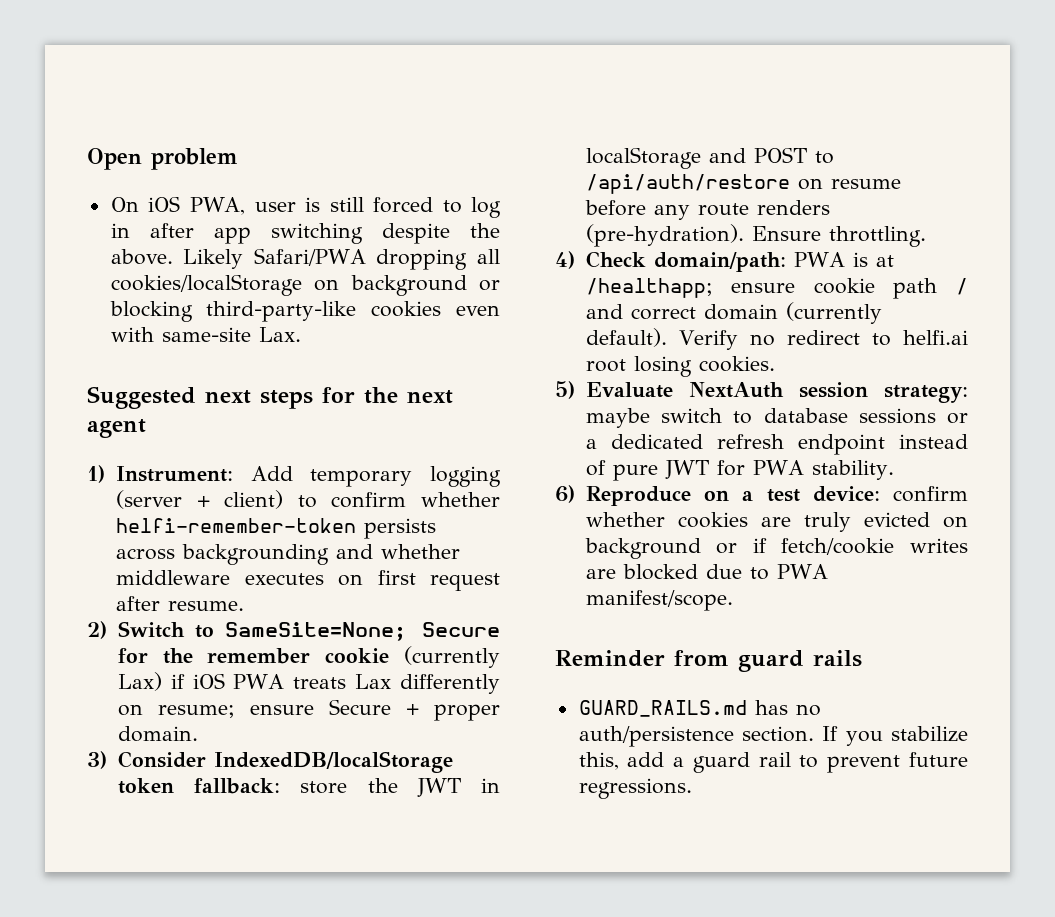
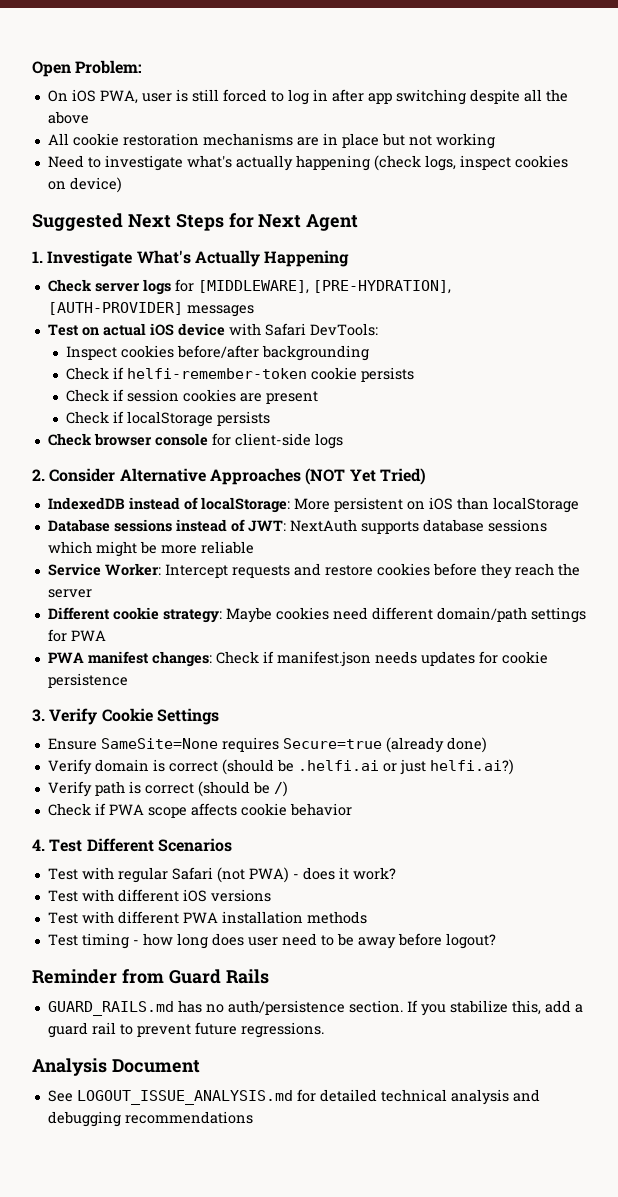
- Open problem
+ Open Problem:
- On iOS PWA, user is still forced to log in after app switching despite the above. Likely Safari/PWA dropping all cookies/localStorage on background or blocking third-party-like cookies even with same-site Lax.
- Suggested next steps for the next agent
- 1) Instrument: Add temporary logging (server + client) to confirm whether helfi-remember-token persists across backgrounding and whether middleware executes on first request after resume.
- 2) Switch to SameSite=None; Secure for the remember cookie (currently Lax) if iOS PWA treats Lax differently on resume; ensure Secure + proper domain.
- 3) Consider IndexedDB/localStorage token fallback: store the JWT in localStorage and POST to /api/auth/restore on resume before any route renders (pre-hydration). Ensure throttling.
- 4) Check domain/path: PWA is at /healthapp; ensure cookie path / and correct domain (currently default). Verify no redirect to helfi.ai root losing cookies.
- 5) Evaluate NextAuth session strategy: maybe switch to database sessions or a dedicated refresh endpoint instead of pure JWT for PWA stability.
- 6) Reproduce on a test device: confirm whether cookies are truly evicted on background or if fetch/cookie writes are blocked due to PWA manifest/scope.
+ On iOS PWA, user is still forced to log in after app switching despite all the above
+ All cookie restoration mechanisms are in place but not working
+ Need to investigate what's actually happening (check logs, inspect cookies on device)
+ Suggested Next Steps for Next Agent
+ 1. Investigate What's Actually Happening
+ Check server logs for [MIDDLEWARE], [PRE-HYDRATION], [AUTH-PROVIDER] messages
+ Test on actual iOS device with Safari DevTools:
+ Inspect cookies before/after backgrounding
+ Check if helfi-remember-token cookie persists
+ Check if session cookies are present
+ Check if localStorage persists
+ Check browser console for client-side logs
+ 2. Consider Alternative Approaches (NOT Yet Tried)
+ IndexedDB instead of localStorage: More persistent on iOS than localStorage
+ Database sessions instead of JWT: NextAuth supports database sessions which might be more reliable
+ Service Worker: Intercept requests and restore cookies before they reach the server
+ Different cookie strategy: Maybe cookies need different domain/path settings for PWA
+ PWA manifest changes: Check if manifest.json needs updates for cookie persistence
+ 3. Verify Cookie Settings
+ Ensure SameSite=None requires Secure=true (already done)
+ Verify domain is correct (should be .helfi.ai or just helfi.ai?)
+ Verify path is correct (should be /)
+ Check if PWA scope affects cookie behavior
+ 4. Test Different Scenarios
+ Test with regular Safari (not PWA) - does it work?
+ Test with different iOS versions
+ Test with different PWA installation methods
+ Test timing - how long does user need to be away before logout?
- Reminder from guard rails
+ Reminder from Guard Rails
+ Analysis Document
+ See LOGOUT_ISSUE_ANALYSIS.md for detailed technical analysis and debugging recommendations

